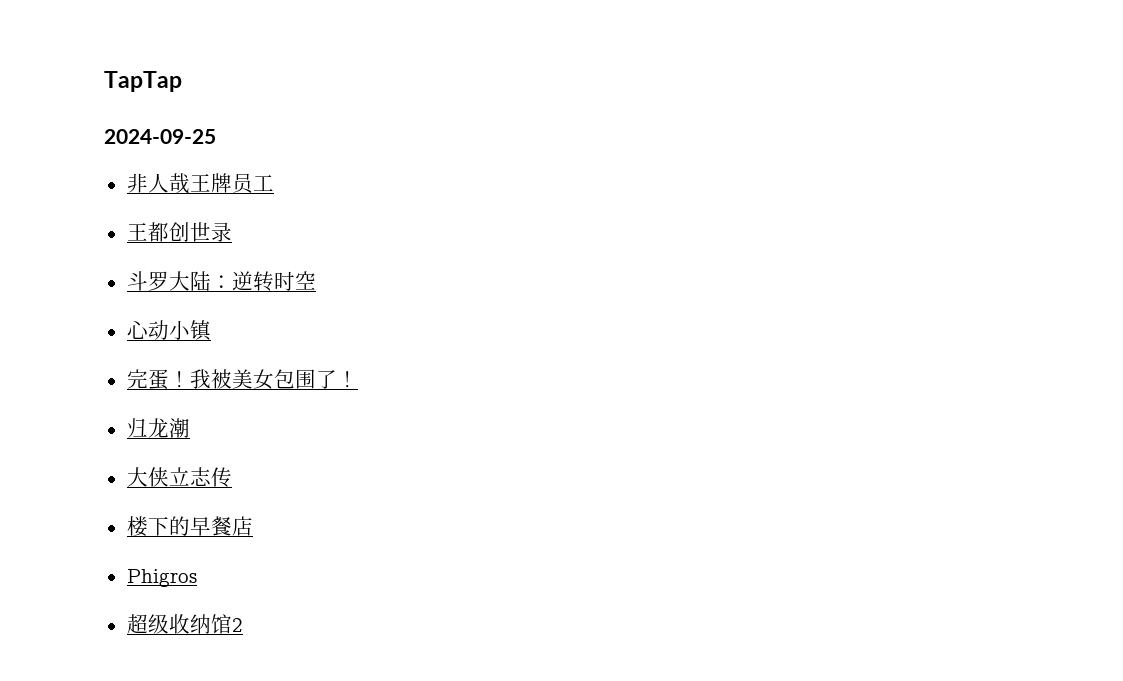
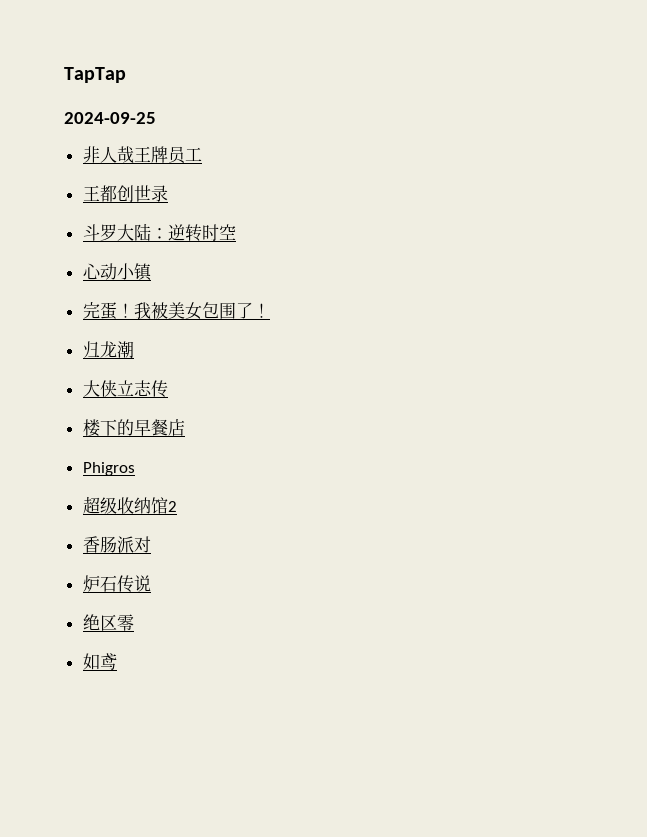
+ 香肠派对
+ 炉石传说
+ 绝区零
+ 如鸢

